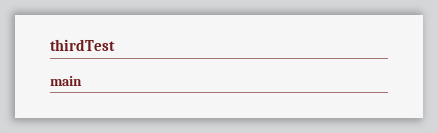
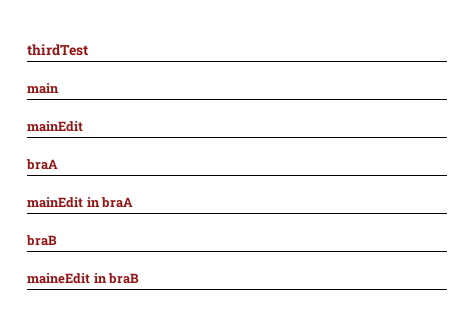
  main
+ mainEdit
+ braA
+ mainEdit in braA
+ braB
+ maineEdit in braB

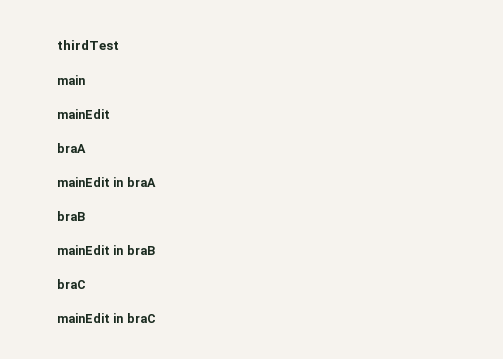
- maineEdit in braB
+ mainEdit in braB
+ braC
+ mainEdit in braC

